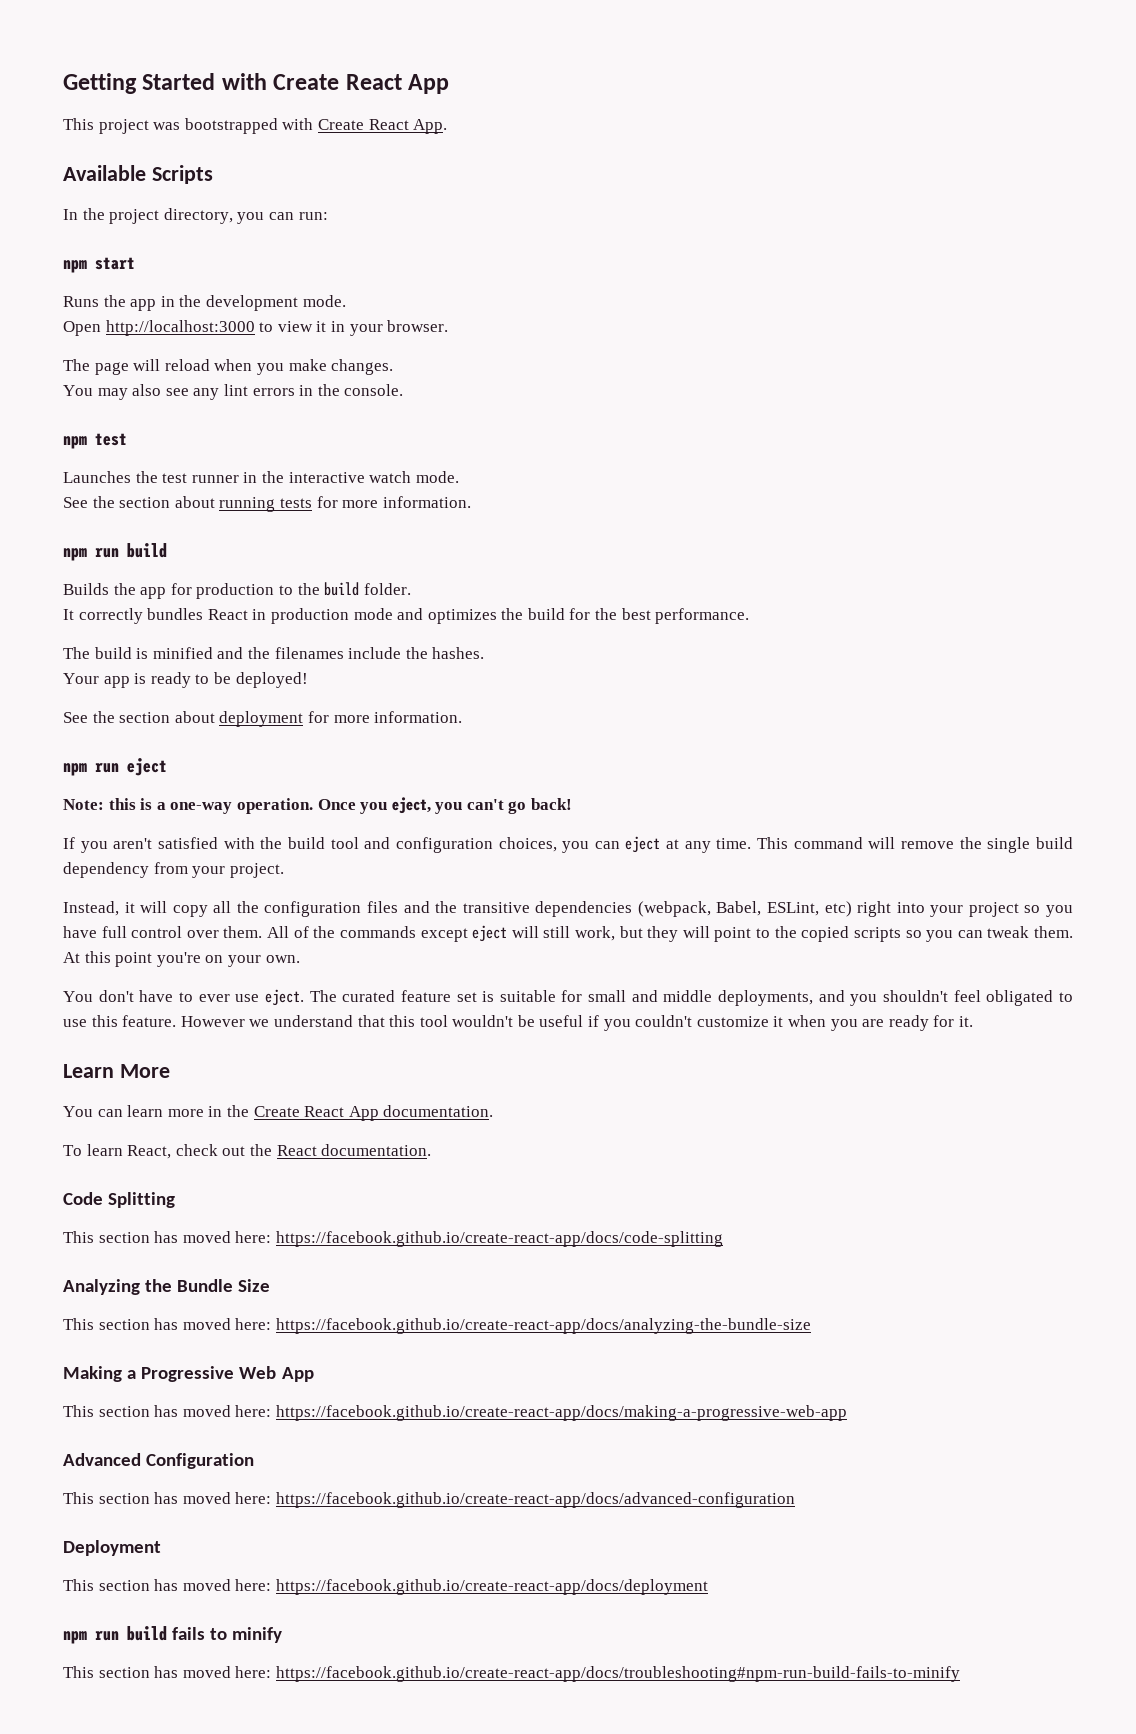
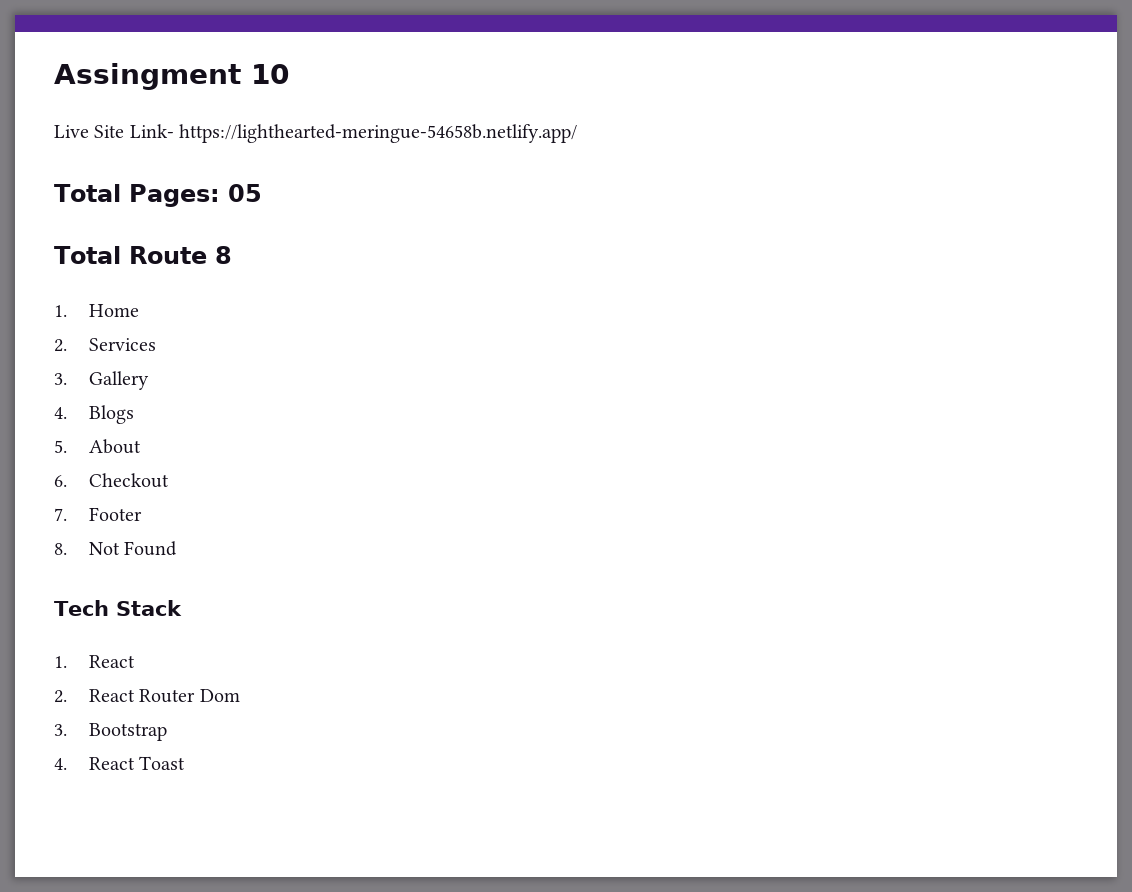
- Getting Started with Create React App
- This project was bootstrapped with Create React App.
- Available Scripts
- In the project directory, you can run:
- npm start
- Runs the app in the development mode.
- Open http://localhost:3000 to view it in your browser.
- The page will reload when you make changes.
- You may also see any lint errors in the console.
- npm test
- Launches the test runner in the interactive watch mode.
- See the section about running tests for more information.
- npm run build
- Builds the app for production to the build folder.
- It correctly bundles React in production mode and optimizes the build for the best performance.
- The build is minified and the filenames include the hashes.
- Your app is ready to be deployed!
- See the section about deployment for more information.
- npm run eject
- Note: this is a one-way operation. Once you eject, you can't go back!
- If you aren't satisfied with the build tool and configuration choices, you can eject at any time. This command will remove the single build dependency from your project.
- Instead, it will copy all the configuration files and the transitive dependencies (webpack, Babel, ESLint, etc) right into your project so you have full control over them. All of the commands except eject will still work, but they will point to the copied scripts so you can tweak them. At this point you're on your own.
- You don't have to ever use eject. The curated feature set is suitable for small and middle deployments, and you shouldn't feel obligated to use this feature. However we understand that this tool wouldn't be useful if you couldn't customize it when you are ready for it.
- Learn More
- You can learn more in the Create React App documentation.
- To learn React, check out the React documentation.
- Code Splitting
- This section has moved here: https://facebook.github.io/create-react-app/docs/code-splitting
- Analyzing the Bundle Size
- This section has moved here: https://facebook.github.io/create-react-app/docs/analyzing-the-bundle-size
- Making a Progressive Web App
- This section has moved here: https://facebook.github.io/create-react-app/docs/making-a-progressive-web-app
- Advanced Configuration
- This section has moved here: https://facebook.github.io/create-react-app/docs/advanced-configuration
- Deployment
- This section has moved here: https://facebook.github.io/create-react-app/docs/deployment
- npm run build fails to minify
- This section has moved here: https://facebook.github.io/create-react-app/docs/troubleshooting#npm-run-build-fails-to-minify
+ Assingment 10
+ Live Site Link- https://lighthearted-meringue-54658b.netlify.app/
+ Total Pages: 05
+ Total Route 8
+ 1. Home
+ 2. Services
+ 3. Gallery
+ 4. Blogs
+ 5. About
+ 6. Checkout
+ 7. Footer
+ 8. Not Found
+ Tech Stack
+ 1. React
+ 2. React Router Dom
+ 3. Bootstrap
+ 4. React Toast

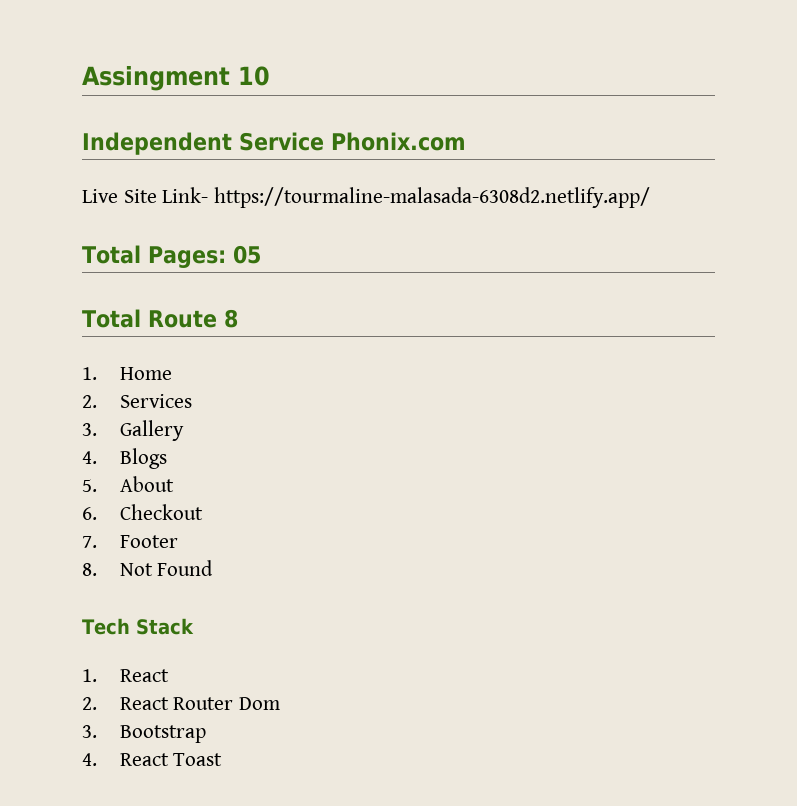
+ Independent Service Phonix.com
- Live Site Link- https://lighthearted-meringue-54658b.netlify.app/
+ Live Site Link- https://tourmaline-malasada-6308d2.netlify.app/

